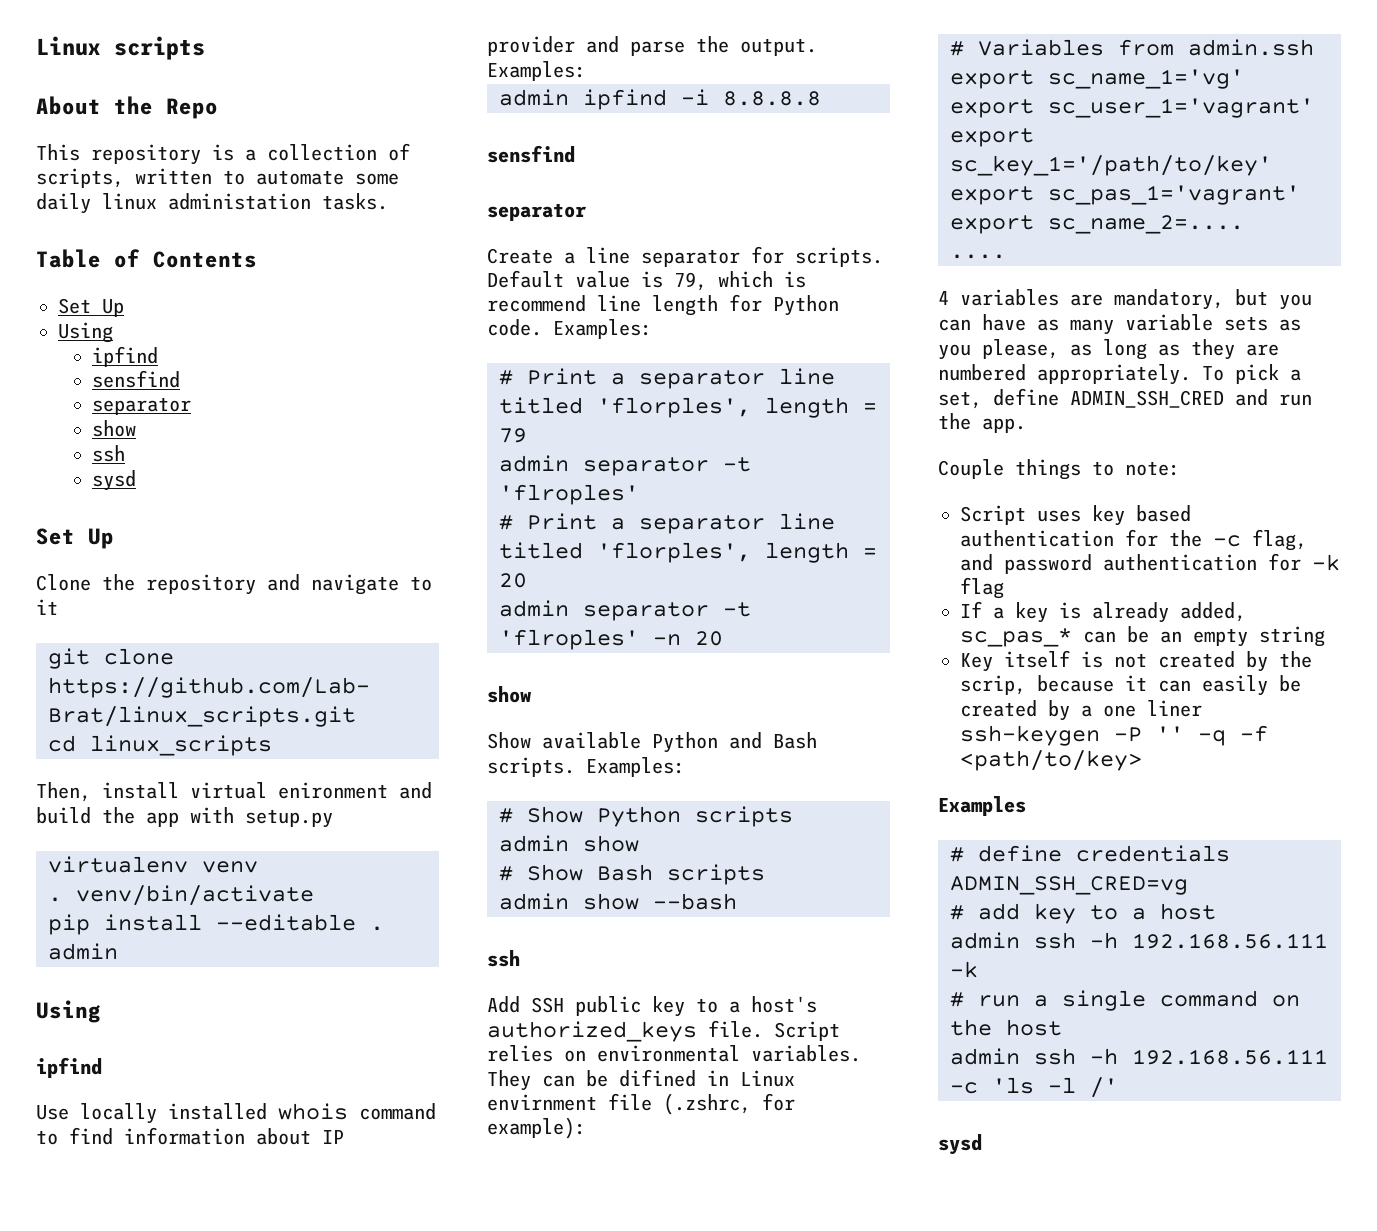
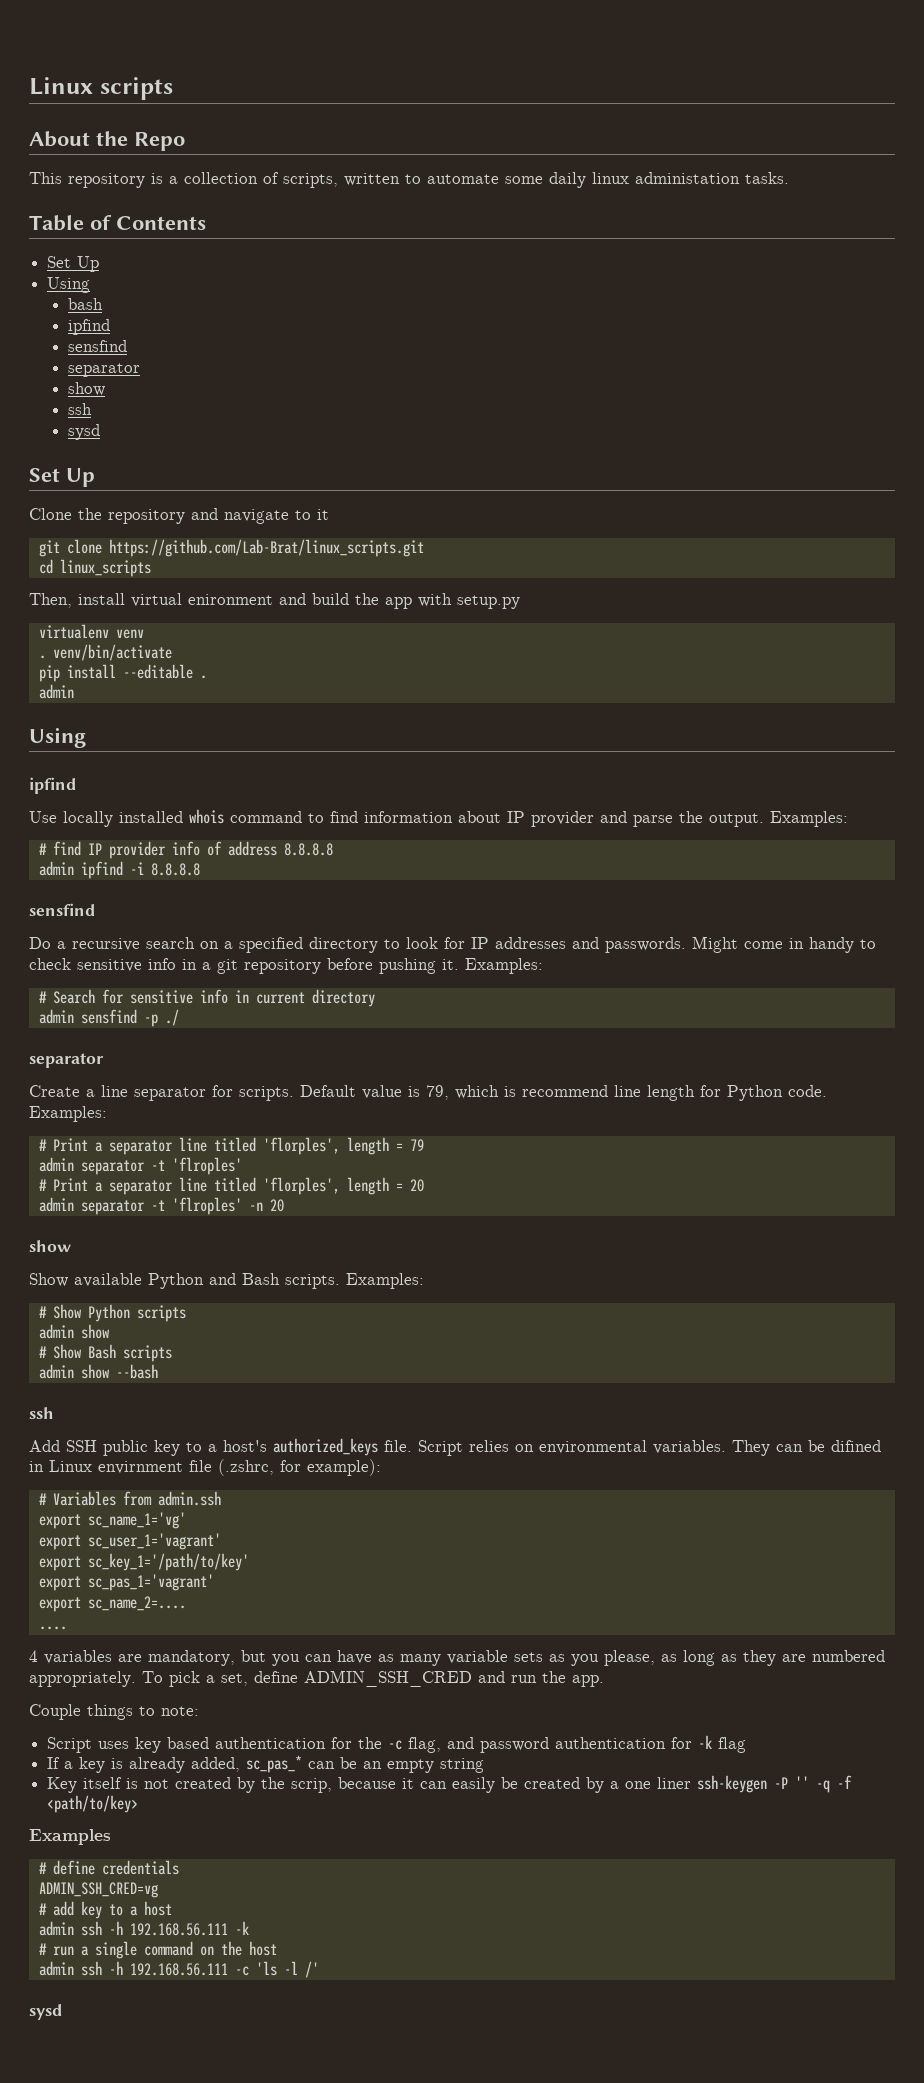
+ bash
+ # find IP provider info of address 8.8.8.8
+ Do a recursive search on a specified directory to look for IP addresses and passwords. Might come in handy to check sensitive info in a git repository before pushing it. Examples:
+ # Search for sensitive info in current directory
+ admin sensfind -p ./

